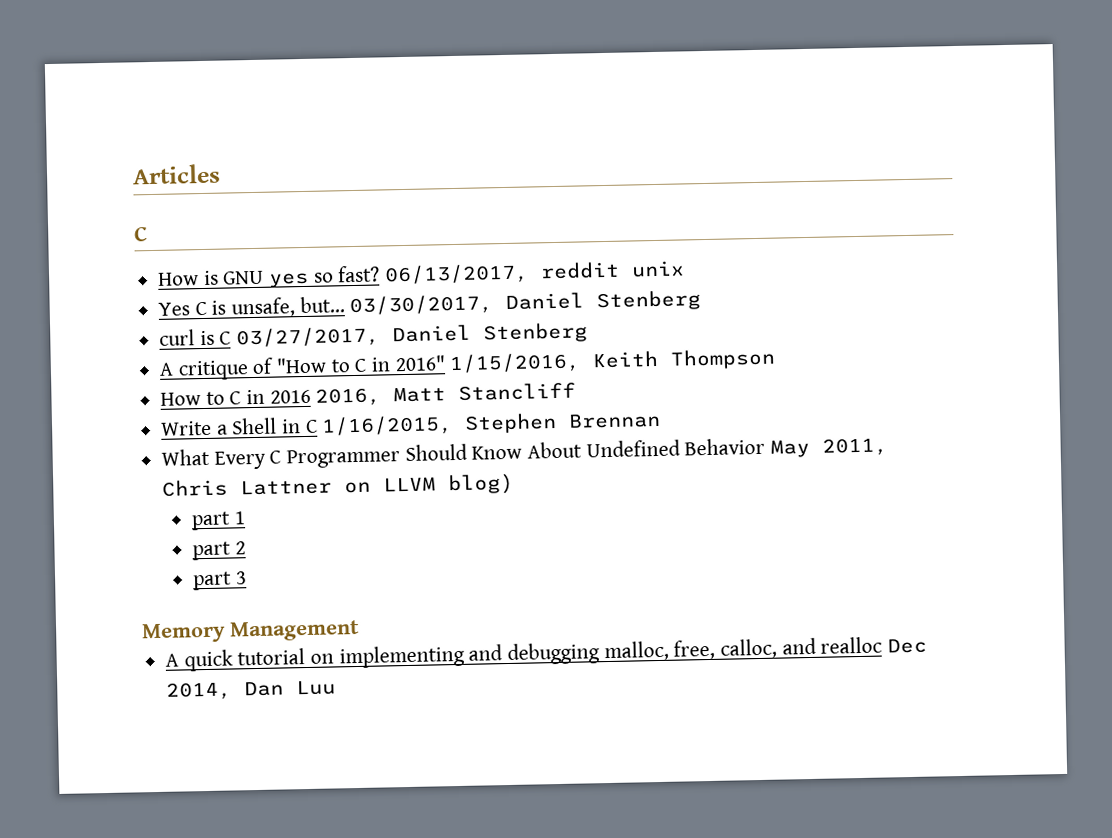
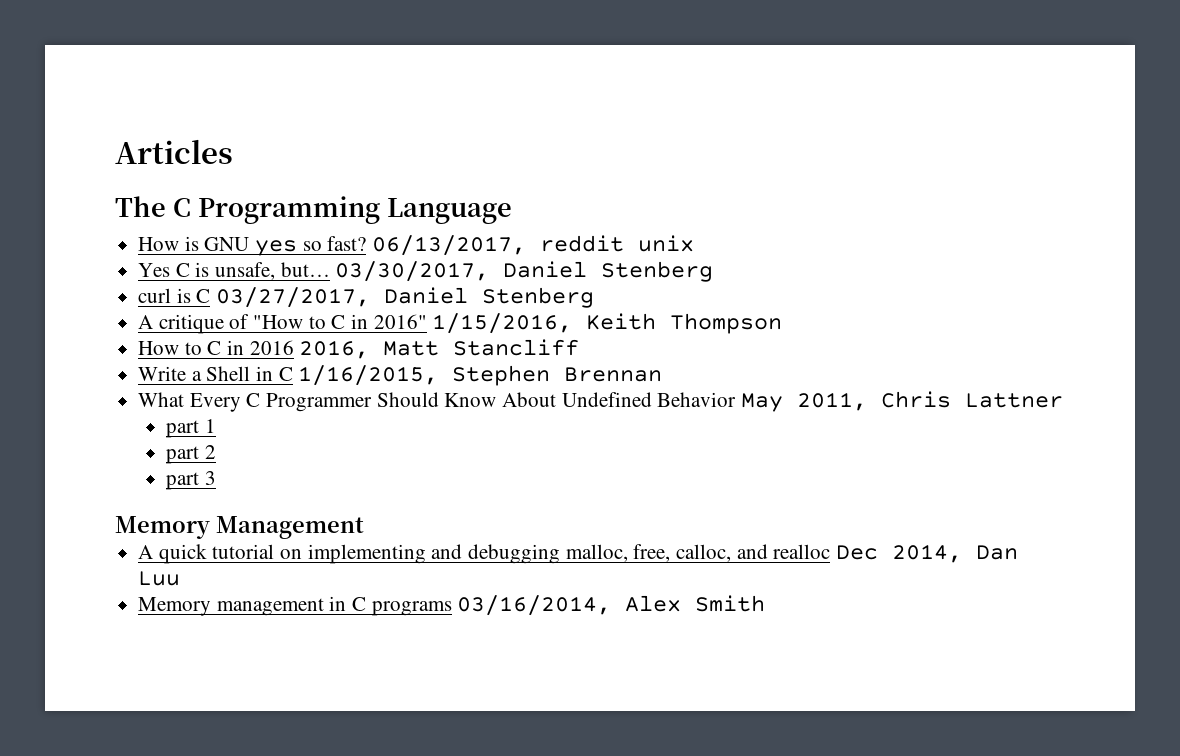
  Articles
- C
+ The C Programming Language
- What Every C Programmer Should Know About Undefined Behavior May 2011, Chris Lattner on LLVM blog)
+ What Every C Programmer Should Know About Undefined Behavior May 2011, Chris Lattner
+ Memory management in C programs 03/16/2014, Alex Smith

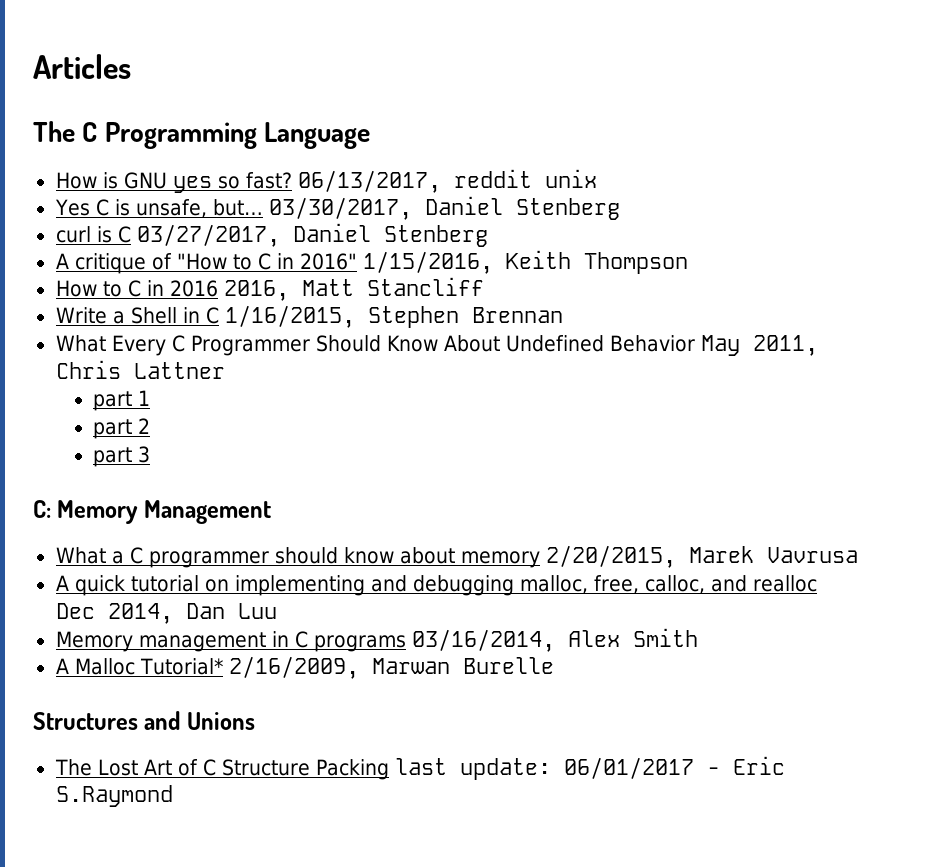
- Memory Management
+ C: Memory Management
+ What a C programmer should know about memory 2/20/2015, Marek Vavrusa
+ A Malloc Tutorial* 2/16/2009, Marwan Burelle
+ Structures and Unions
+ The Lost Art of C Structure Packing last update: 06/01/2017 - Eric S.Raymond

